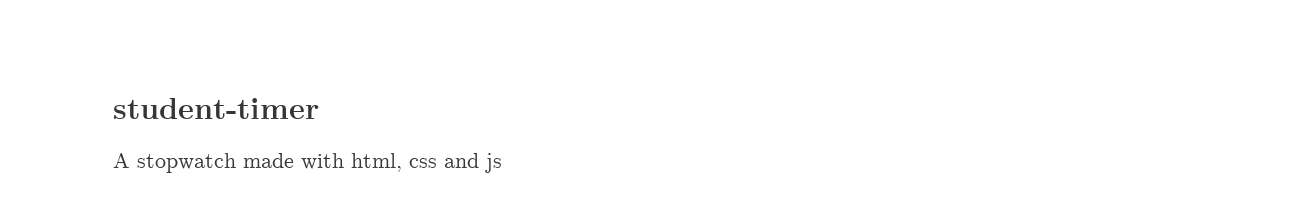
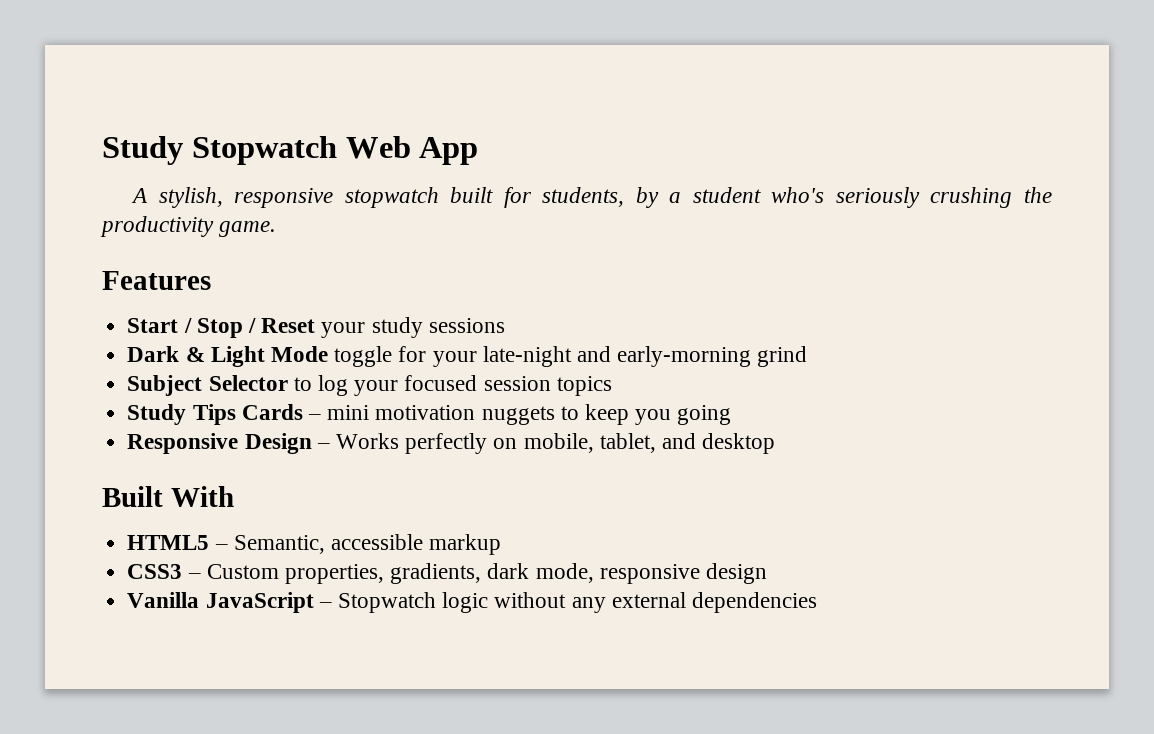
- student-timer
- A stopwatch made with html, css and js
+ Study Stopwatch Web App
+ A stylish, responsive stopwatch built for students, by a student who's seriously crushing the productivity game.
+ Features
+ Start / Stop / Reset your study sessions
+ Dark & Light Mode toggle for your late-night and early-morning grind
+ Subject Selector to log your focused session topics
+ Study Tips Cards – mini motivation nuggets to keep you going
+ Responsive Design – Works perfectly on mobile, tablet, and desktop
+ Built With
+ HTML5 – Semantic, accessible markup
+ CSS3 – Custom properties, gradients, dark mode, responsive design
+ Vanilla JavaScript – Stopwatch logic without any external dependencies

